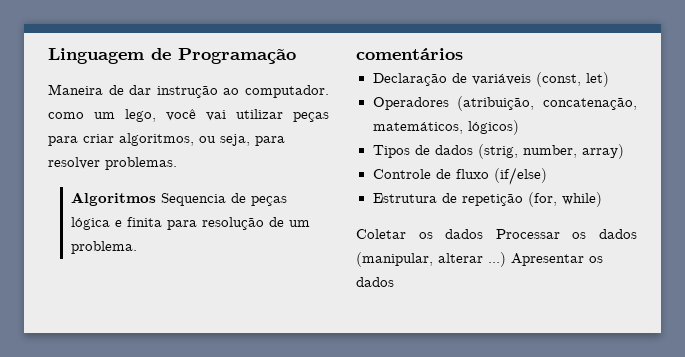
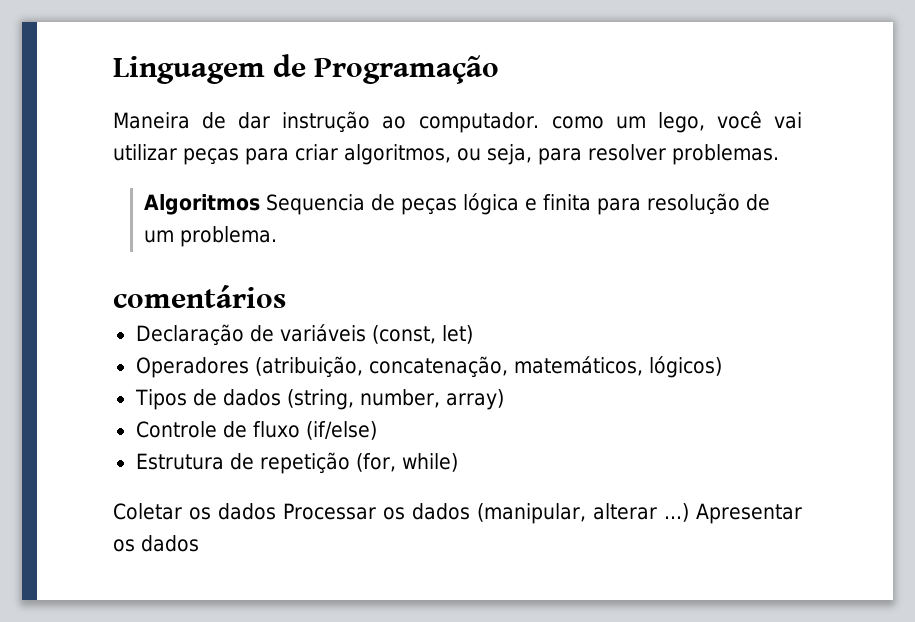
- Tipos de dados (strig, number, array)
+ Tipos de dados (string, number, array)

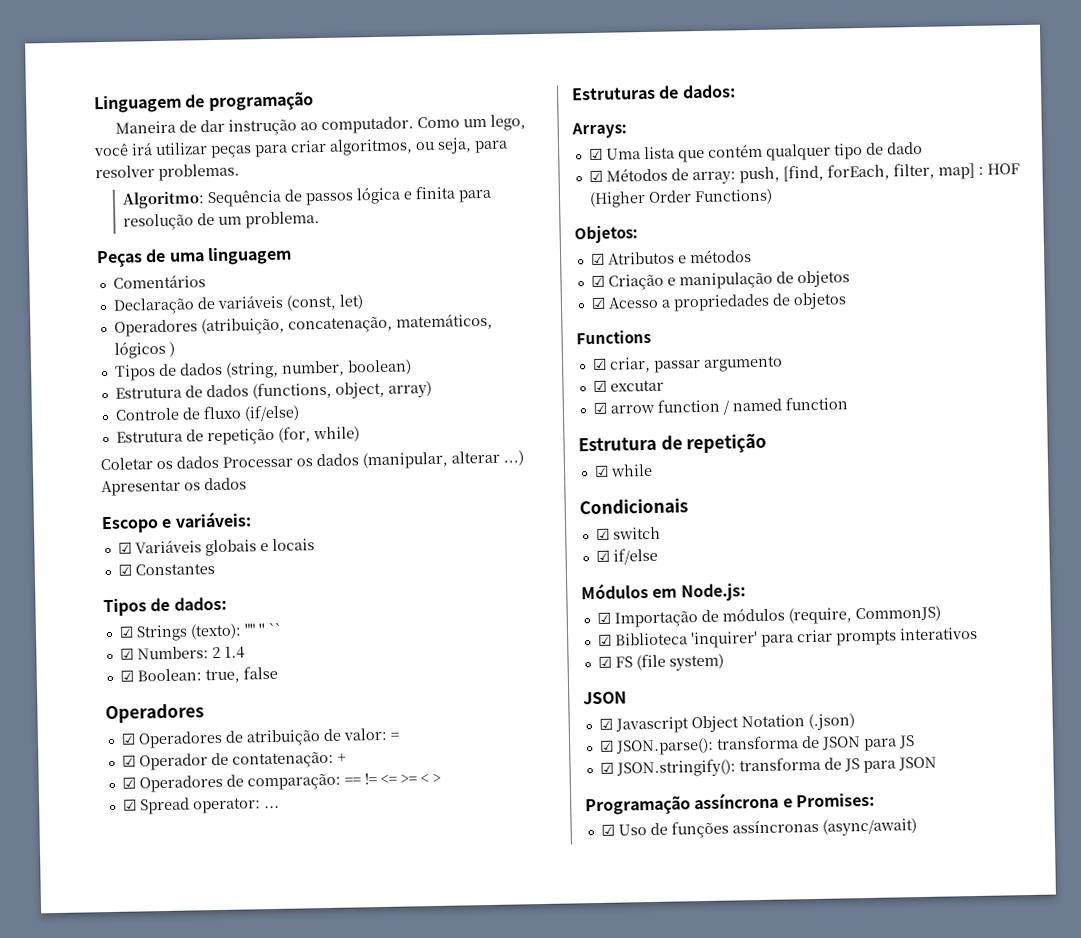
- Linguagem de Programação
+ Linguagem de programação
- Maneira de dar instrução ao computador. como um lego, você vai utilizar peças para criar algoritmos, ou seja, para resolver problemas.
+ Maneira de dar instrução ao computador. Como um lego, você irá utilizar peças para criar algoritmos, ou seja, para resolver problemas.
- Algoritmos Sequencia de peças lógica e finita para resolução de um problema.
+ Algoritmo: Sequência de passos lógica e finita para resolução de um problema.
- comentários
+ Peças de uma linguagem
+ Comentários
- Operadores (atribuição, concatenação, matemáticos, lógicos)
+ Operadores (atribuição, concatenação, matemáticos, lógicos )
- Tipos de dados (string, number, array)
+ Tipos de dados (string, number, boolean)
+ Estrutura de dados (functions, object, array)
+ Escopo e variáveis:
+ ☑ Variáveis globais e locais
+ ☑ Constantes
+ Tipos de dados:
+ ☑ Strings (texto): "" '' ``
+ ☑ Numbers: 2 1.4
+ ☑ Boolean: true, false
+ Operadores
+ ☑ Operadores de atribuição de valor: =
+ ☑ Operador de contatenação: +
+ ☑ Operadores de comparação: == != <= >= < >
+ ☑ Spread operator: ...
+ Estruturas de dados:
+ Arrays:
+ ☑ Uma lista que contém qualquer tipo de dado
+ ☑ Métodos de array: push, [find, forEach, filter, map] : HOF (Higher Order Functions)
+ Objetos:
+ ☑ Atributos e métodos
+ ☑ Criação e manipulação de objetos
+ ☑ Acesso a propriedades de objetos
+ Functions
+ ☑ criar, passar argumento
+ ☑ excutar
+ ☑ arrow function / named function
+ Estrutura de repetição
+ ☑ while
+ Condicionais
+ ☑ switch
+ ☑ if/else
+ Módulos em Node.js:
+ ☑ Importação de módulos (require, CommonJS)
+ ☑ Biblioteca 'inquirer' para criar prompts interativos
+ ☑ FS (file system)
+ JSON
+ ☑ Javascript Object Notation (.json)
+ ☑ JSON.parse(): transforma de JSON para JS
+ ☑ JSON.stringify(): transforma de JS para JSON
+ Programação assíncrona e Promises:
+ ☑ Uso de funções assíncronas (async/await)

